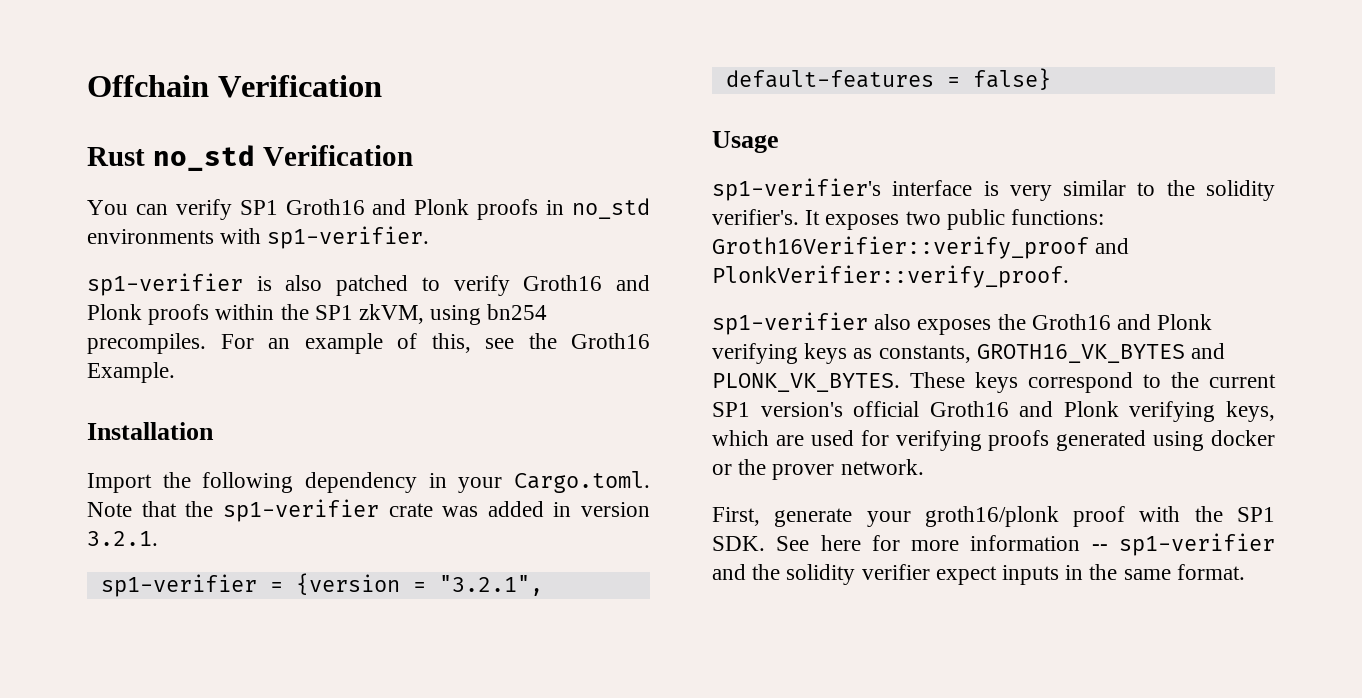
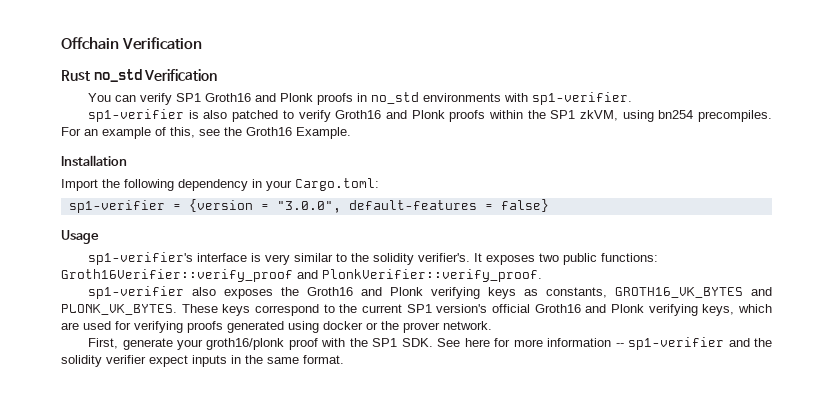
- Import the following dependency in your Cargo.toml. Note that the sp1-verifier crate was added in version 3.2.1.
+ Import the following dependency in your Cargo.toml:
- sp1-verifier = {version = "3.2.1", default-features = false}
+ sp1-verifier = {version = "3.0.0", default-features = false}

